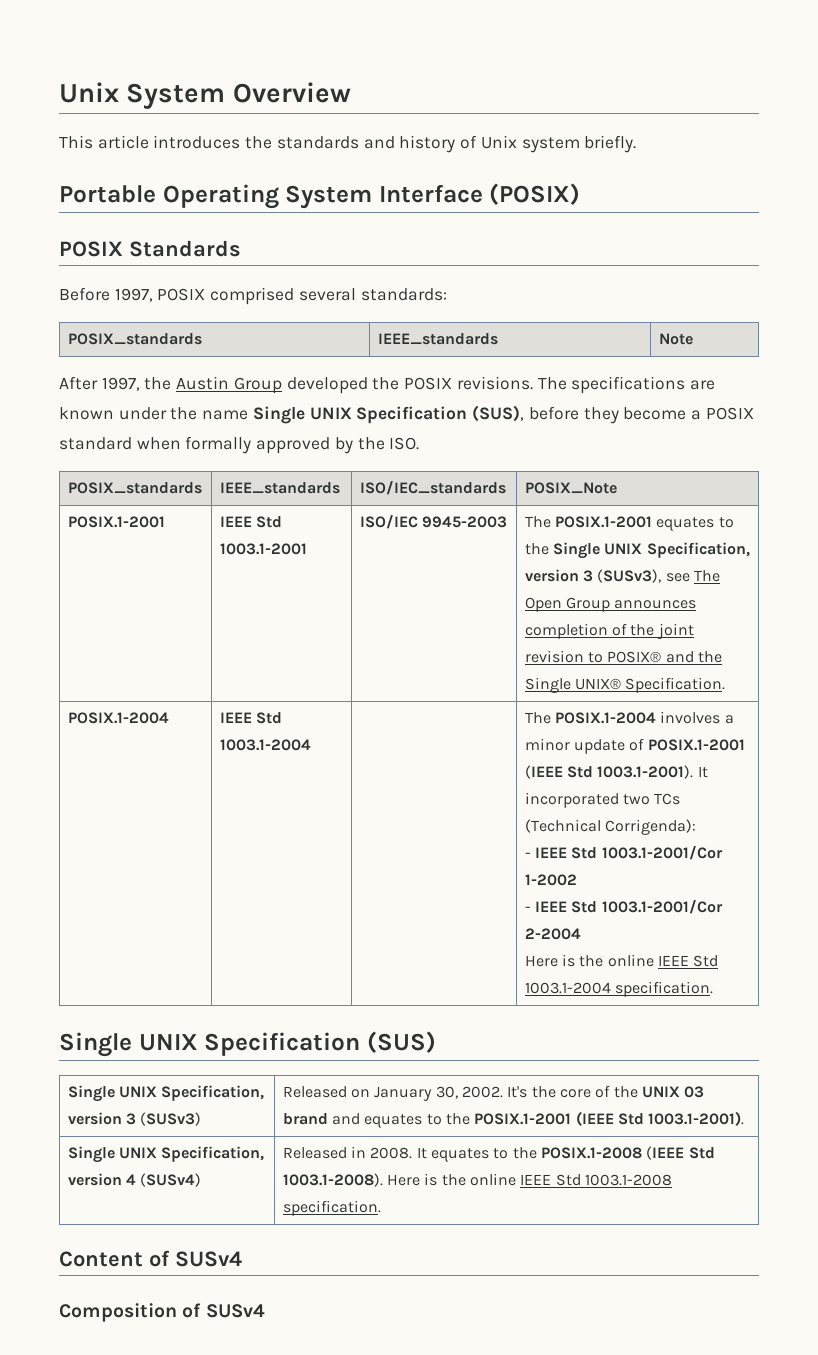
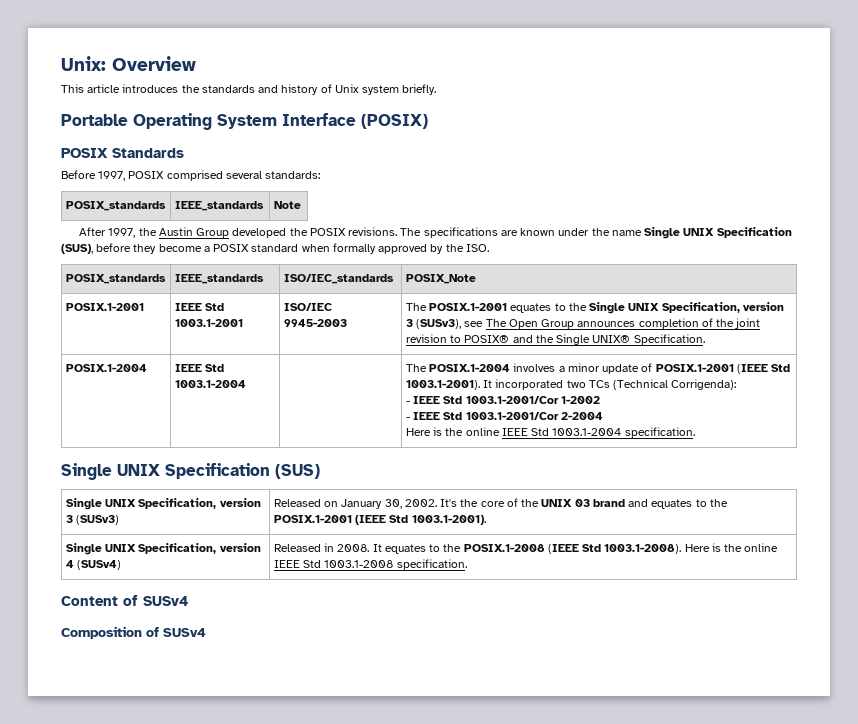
- Unix System Overview
+ Unix: Overview

